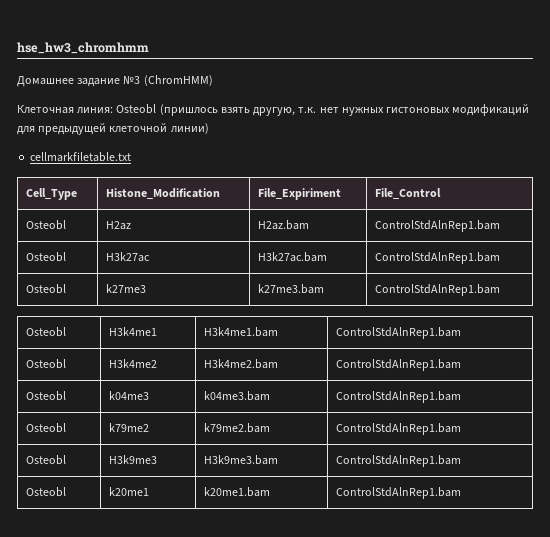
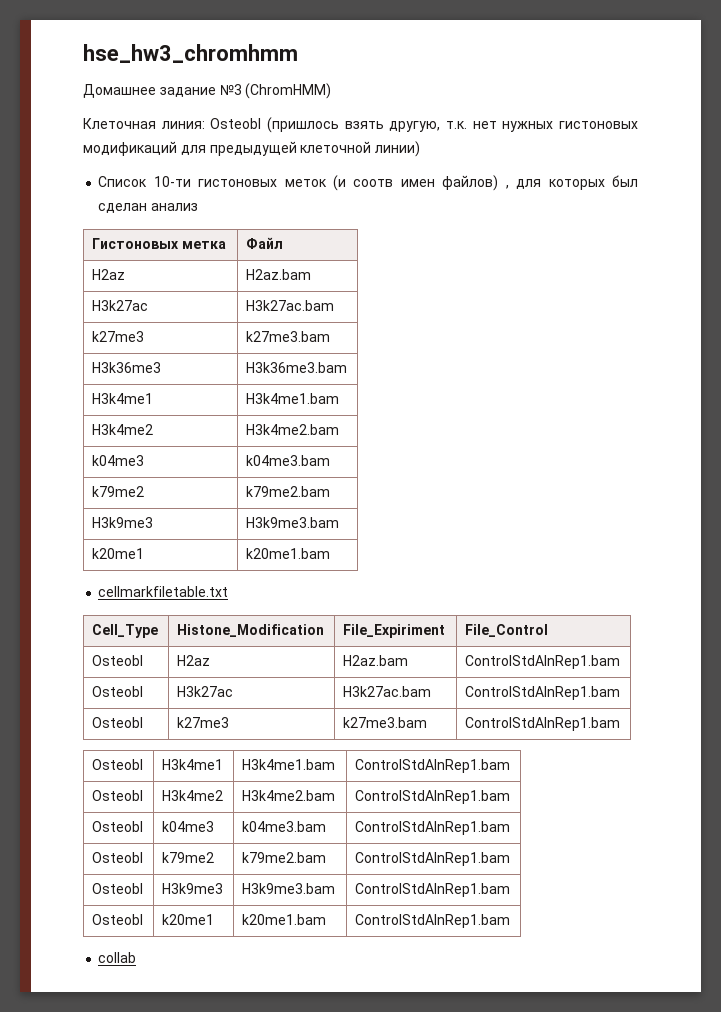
+ Список 10-ти гистоновых меток (и соотв имен файлов) , для которых был сделан анализ
+ Гистоновых метка | Файл
+ H2az | H2az.bam
+ H3k27ac | H3k27ac.bam
+ k27me3 | k27me3.bam
+ H3k36me3 | H3k36me3.bam
+ H3k4me1 | H3k4me1.bam
+ H3k4me2 | H3k4me2.bam
+ k04me3 | k04me3.bam
+ k79me2 | k79me2.bam
+ H3k9me3 | H3k9me3.bam
+ k20me1 | k20me1.bam
+ collab

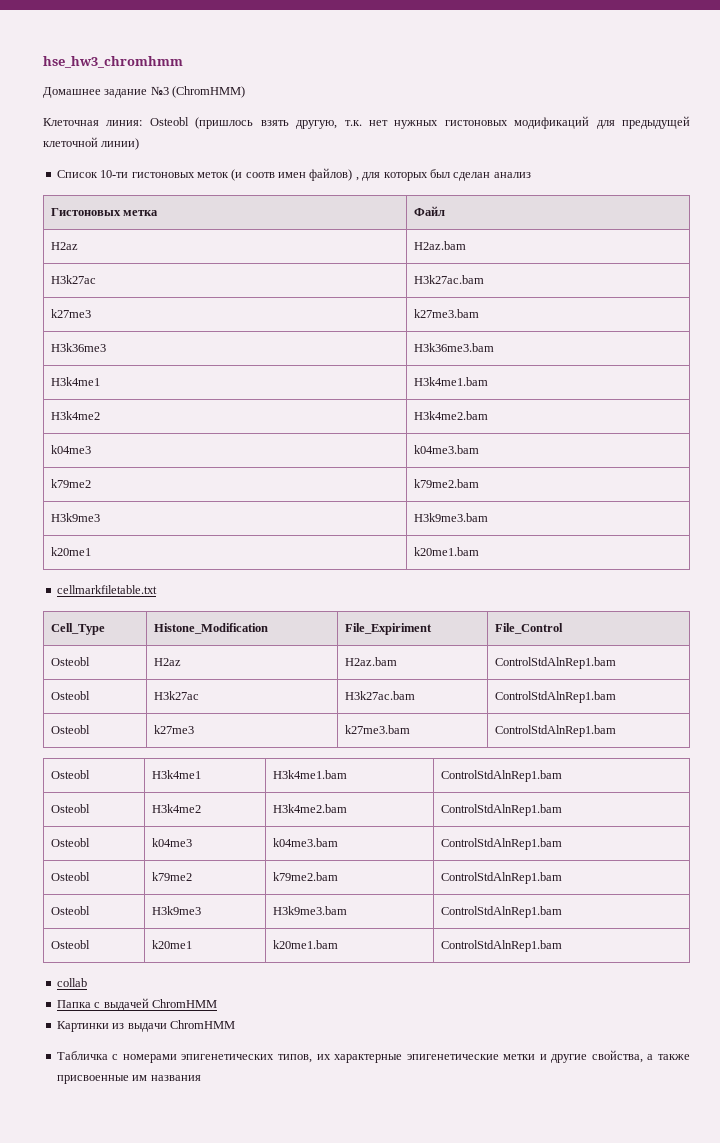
+ Папка с выдачей ChromHMM
+ Картинки из выдачи ChromHMM
+ Табличка с номерами эпигенетических типов, их характерные эпигенетические метки и другие свойства, а также присвоенные им названия

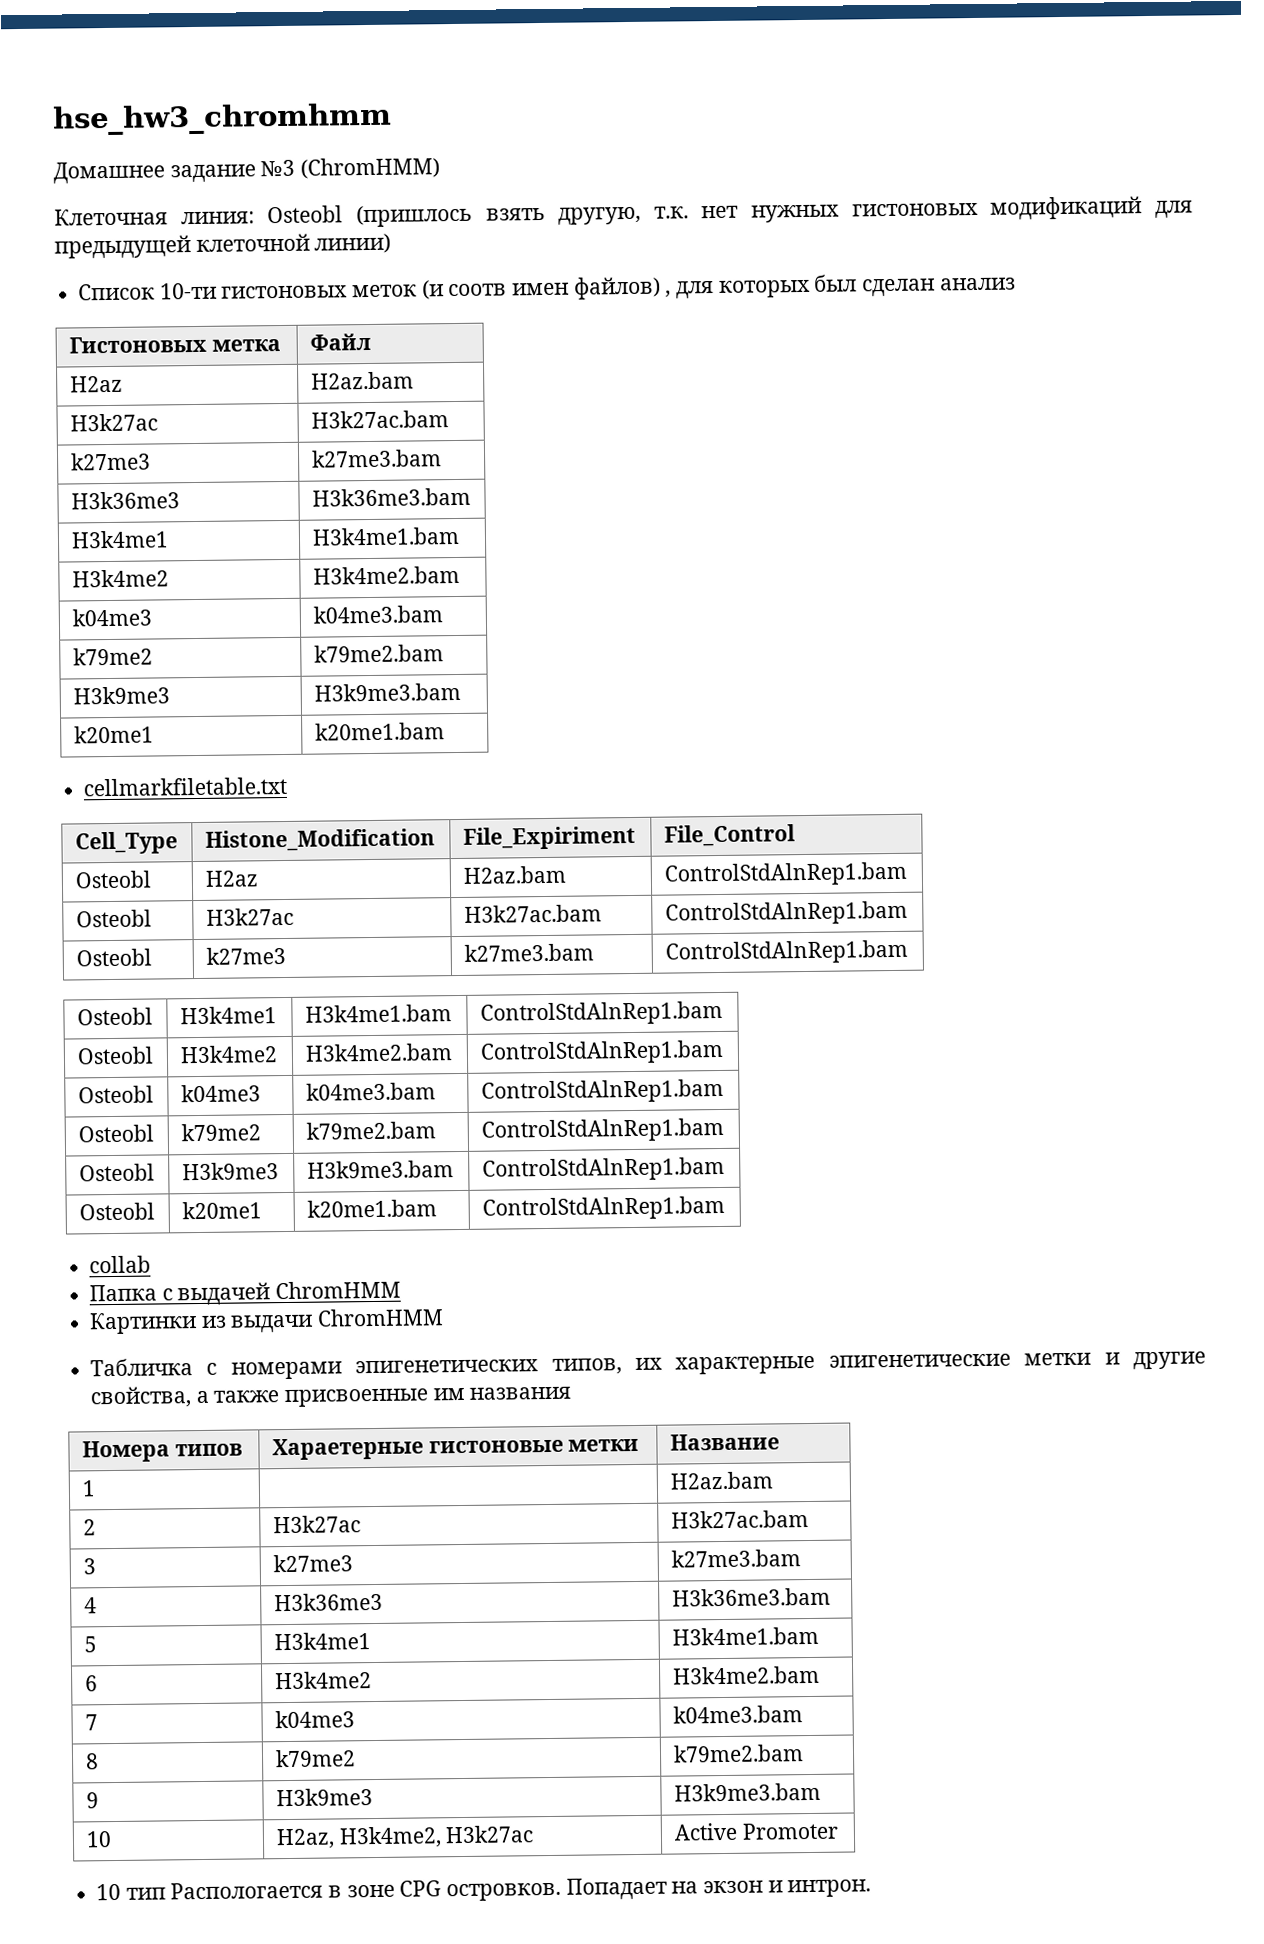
+ Номера типов | Хараетерные гистоновые метки | Название
+ 1 | | H2az.bam
+ 2 | H3k27ac | H3k27ac.bam
+ 3 | k27me3 | k27me3.bam
+ 4 | H3k36me3 | H3k36me3.bam
+ 5 | H3k4me1 | H3k4me1.bam
+ 6 | H3k4me2 | H3k4me2.bam
+ 7 | k04me3 | k04me3.bam
+ 8 | k79me2 | k79me2.bam
+ 9 | H3k9me3 | H3k9me3.bam
+ 10 | H2az, H3k4me2, H3k27ac | Active Promoter
+ 10 тип Распологается в зоне CPG островков. Попадает на экзон и интрон.

